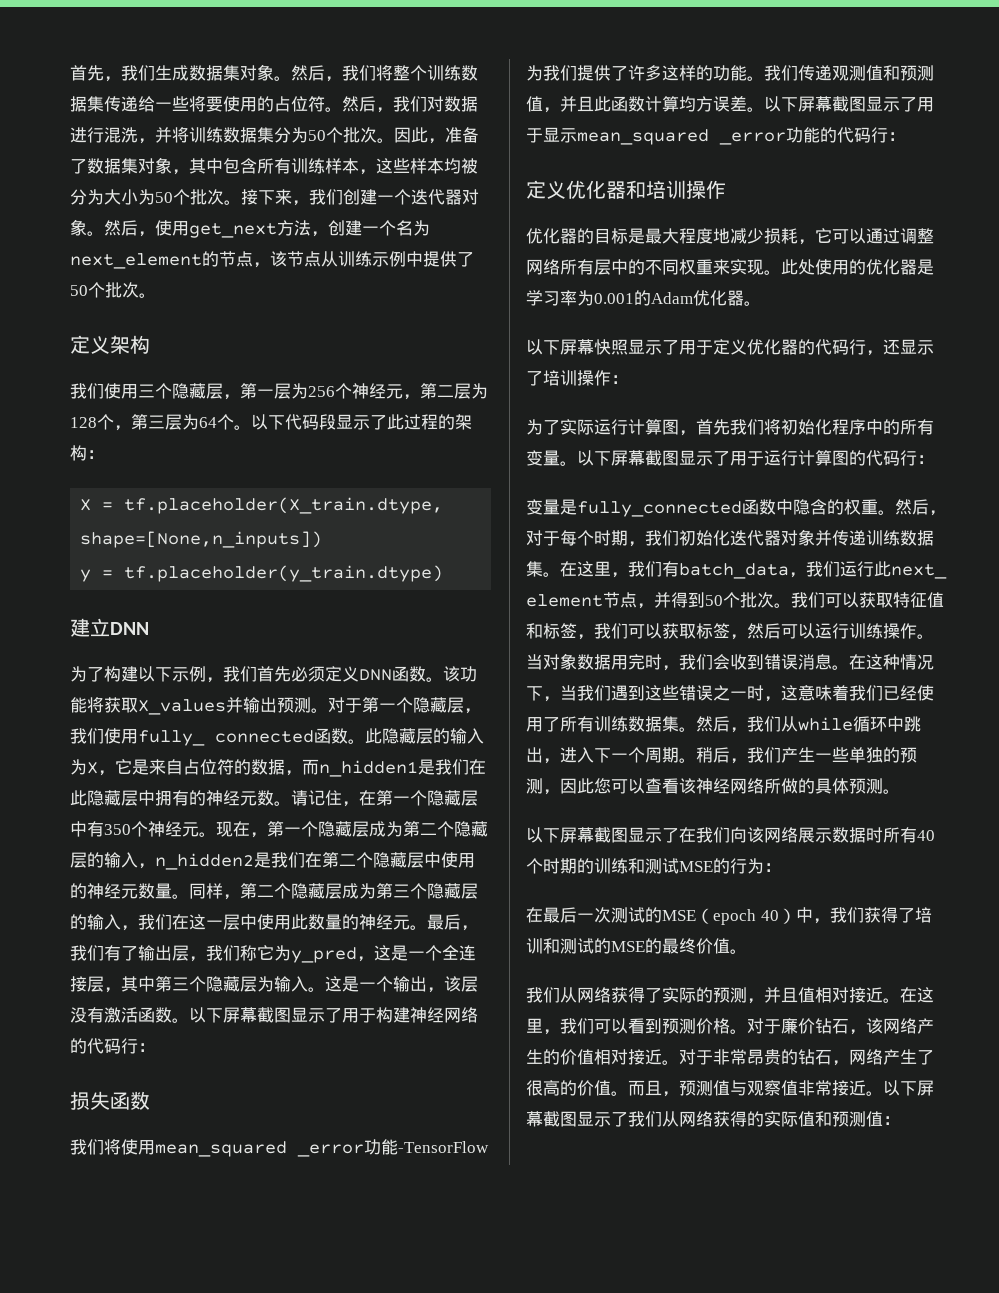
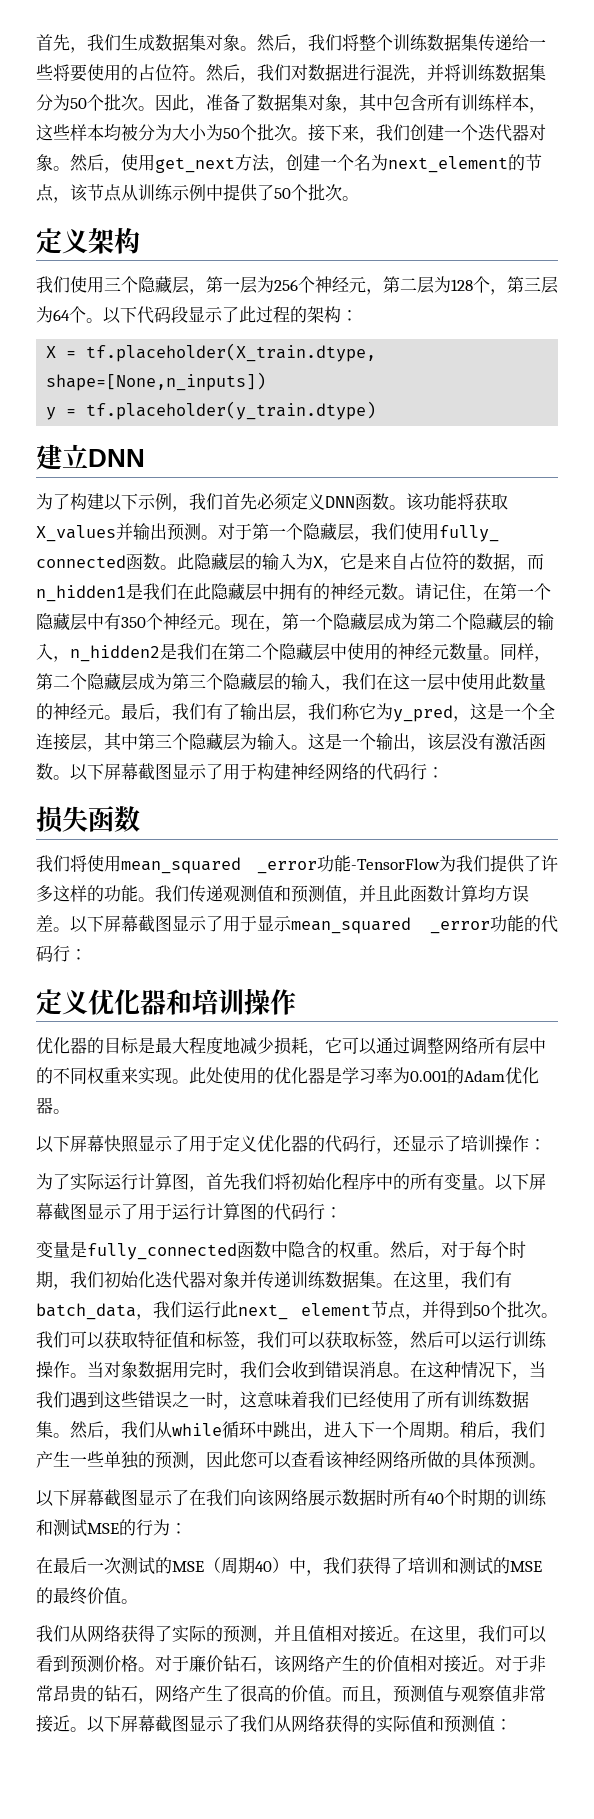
- 在最后一次测试的MSE（epoch 40）中，我们获得了培训和测试的MSE的最终价值。
+ 在最后一次测试的MSE（周期40）中，我们获得了培训和测试的MSE的最终价值。

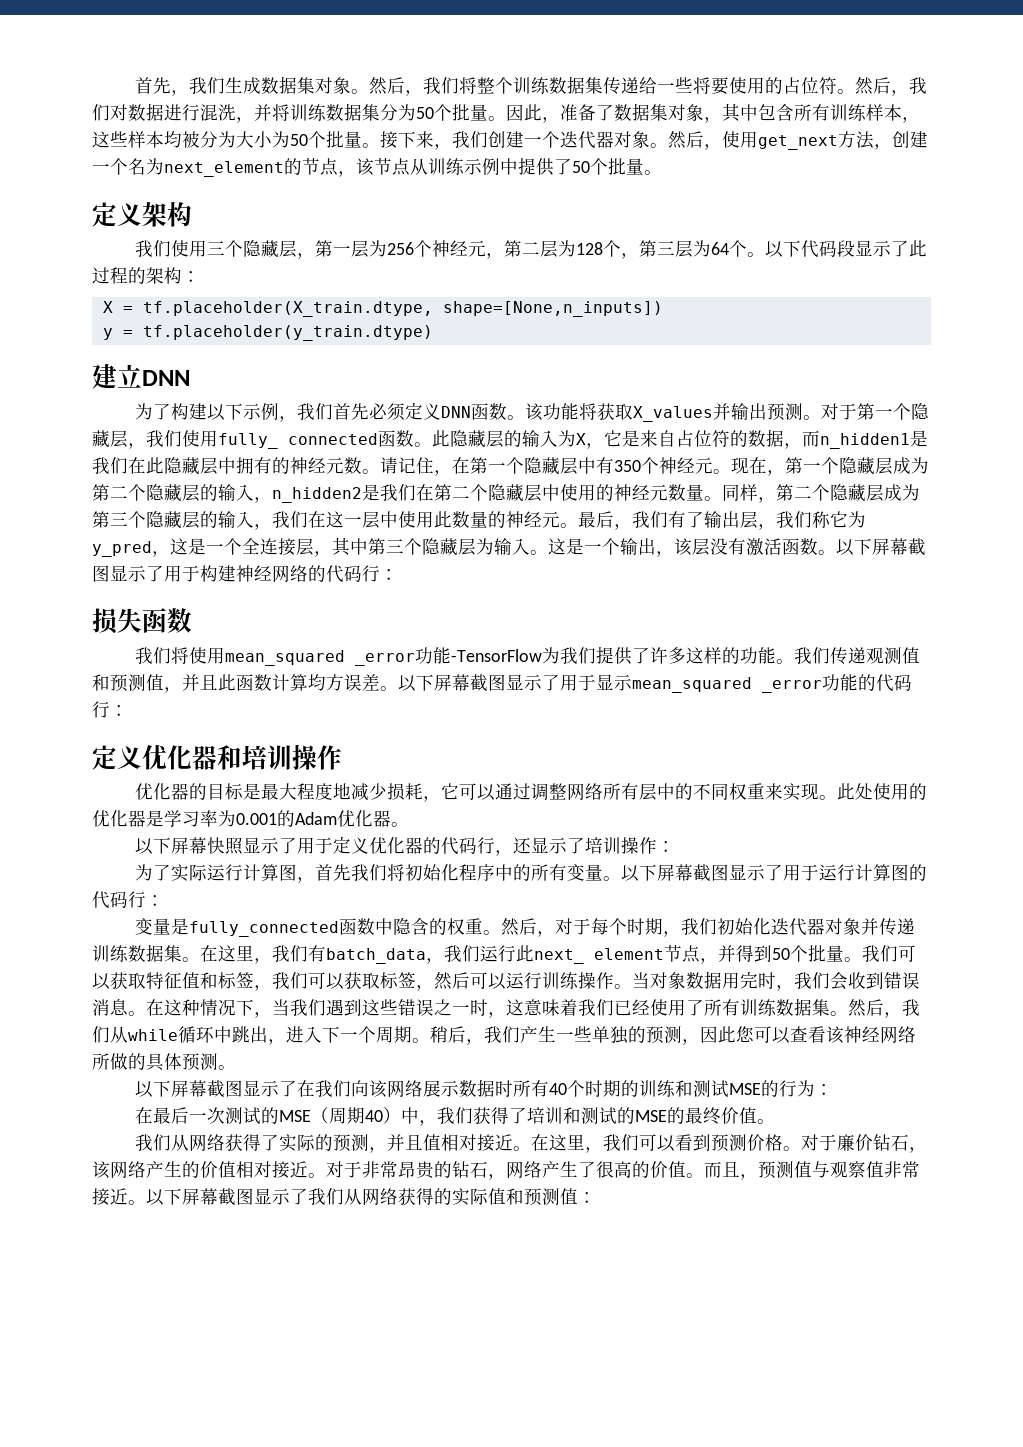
- 然后，我们对数据进行混洗，并将训练数据集分为50个批次。
+ 然后，我们对数据进行混洗，并将训练数据集分为50个批量。
- 因此，准备了数据集对象，其中包含所有训练样本，这些样本均被分为大小为50个批次。
+ 因此，准备了数据集对象，其中包含所有训练样本，这些样本均被分为大小为50个批量。
- 然后，使用get_next方法，创建一个名为next_element的节点，该节点从训练示例中提供了50个批次。
+ 然后，使用get_next方法，创建一个名为next_element的节点，该节点从训练示例中提供了50个批量。
- 在这里，我们有batch_data，我们运行此next_ element节点，并得到50个批次。
+ 在这里，我们有batch_data，我们运行此next_ element节点，并得到50个批量。

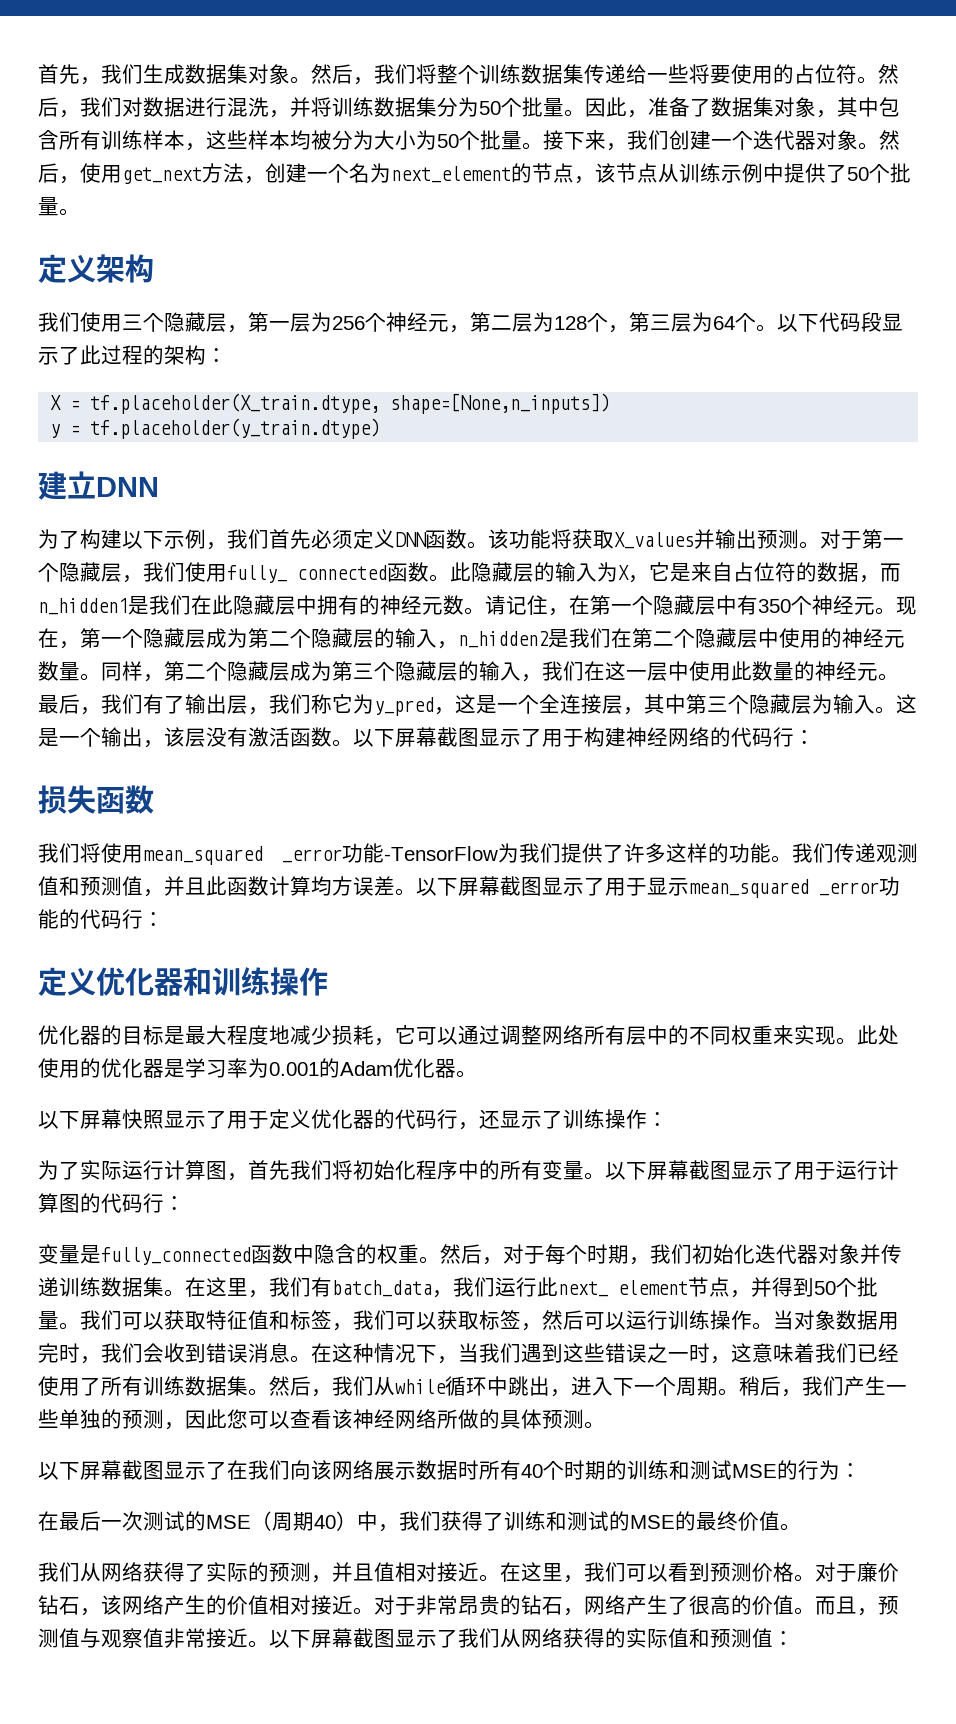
- 定义优化器和培训操作
+ 定义优化器和训练操作
- 以下屏幕快照显示了用于定义优化器的代码行，还显示了培训操作：
+ 以下屏幕快照显示了用于定义优化器的代码行，还显示了训练操作：
- 在最后一次测试的MSE（周期40）中，我们获得了培训和测试的MSE的最终价值。
+ 在最后一次测试的MSE（周期40）中，我们获得了训练和测试的MSE的最终价值。

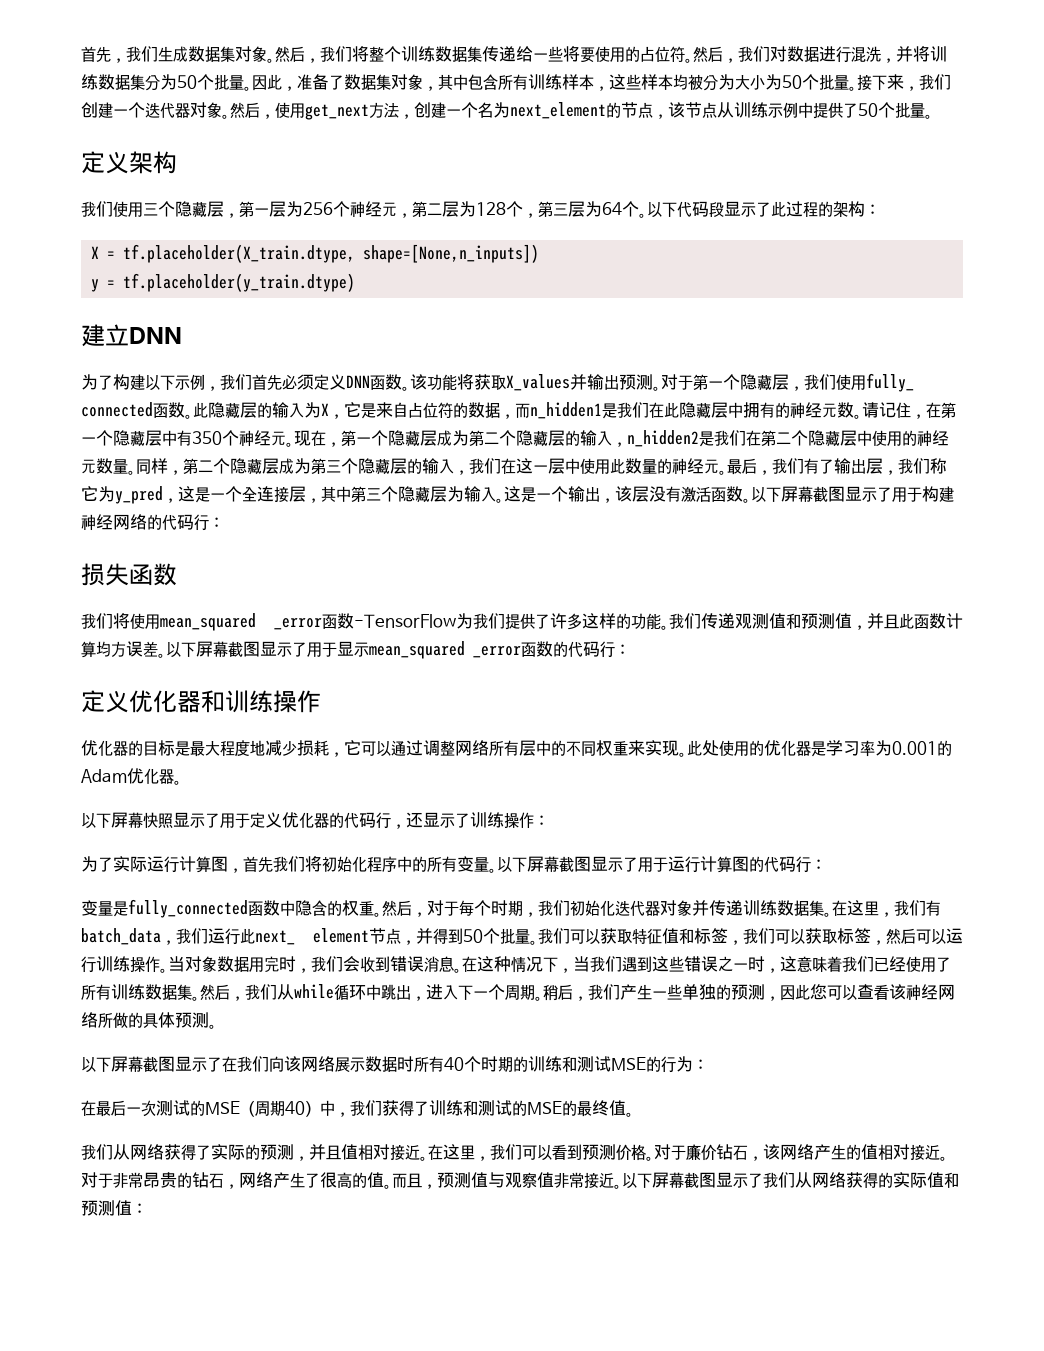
- 我们将使用mean_squared _error功能-TensorFlow为我们提供了许多这样的功能。
+ 我们将使用mean_squared _error函数-TensorFlow为我们提供了许多这样的功能。
- 以下屏幕截图显示了用于显示mean_squared _error功能的代码行：
+ 以下屏幕截图显示了用于显示mean_squared _error函数的代码行：
- 在最后一次测试的MSE（周期40）中，我们获得了训练和测试的MSE的最终价值。
+ 在最后一次测试的MSE（周期40）中，我们获得了训练和测试的MSE的最终值。
- 对于廉价钻石，该网络产生的价值相对接近。
+ 对于廉价钻石，该网络产生的值相对接近。
- 对于非常昂贵的钻石，网络产生了很高的价值。
+ 对于非常昂贵的钻石，网络产生了很高的值。

